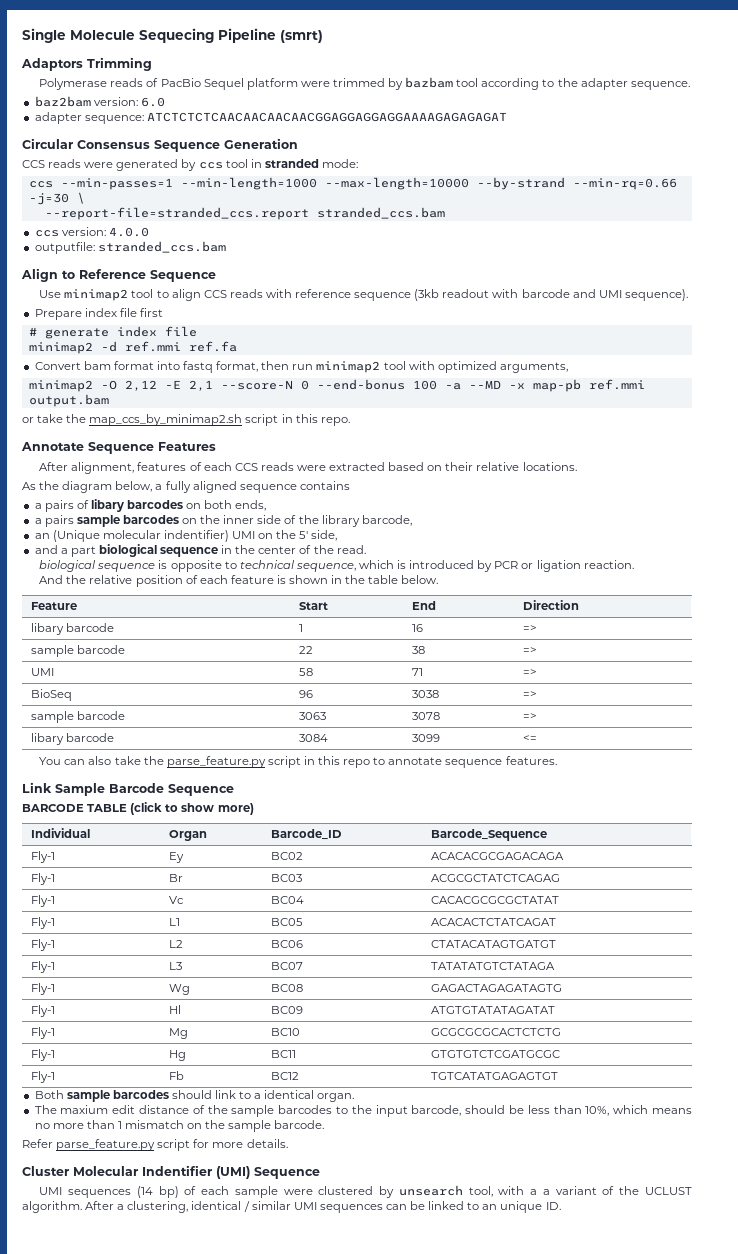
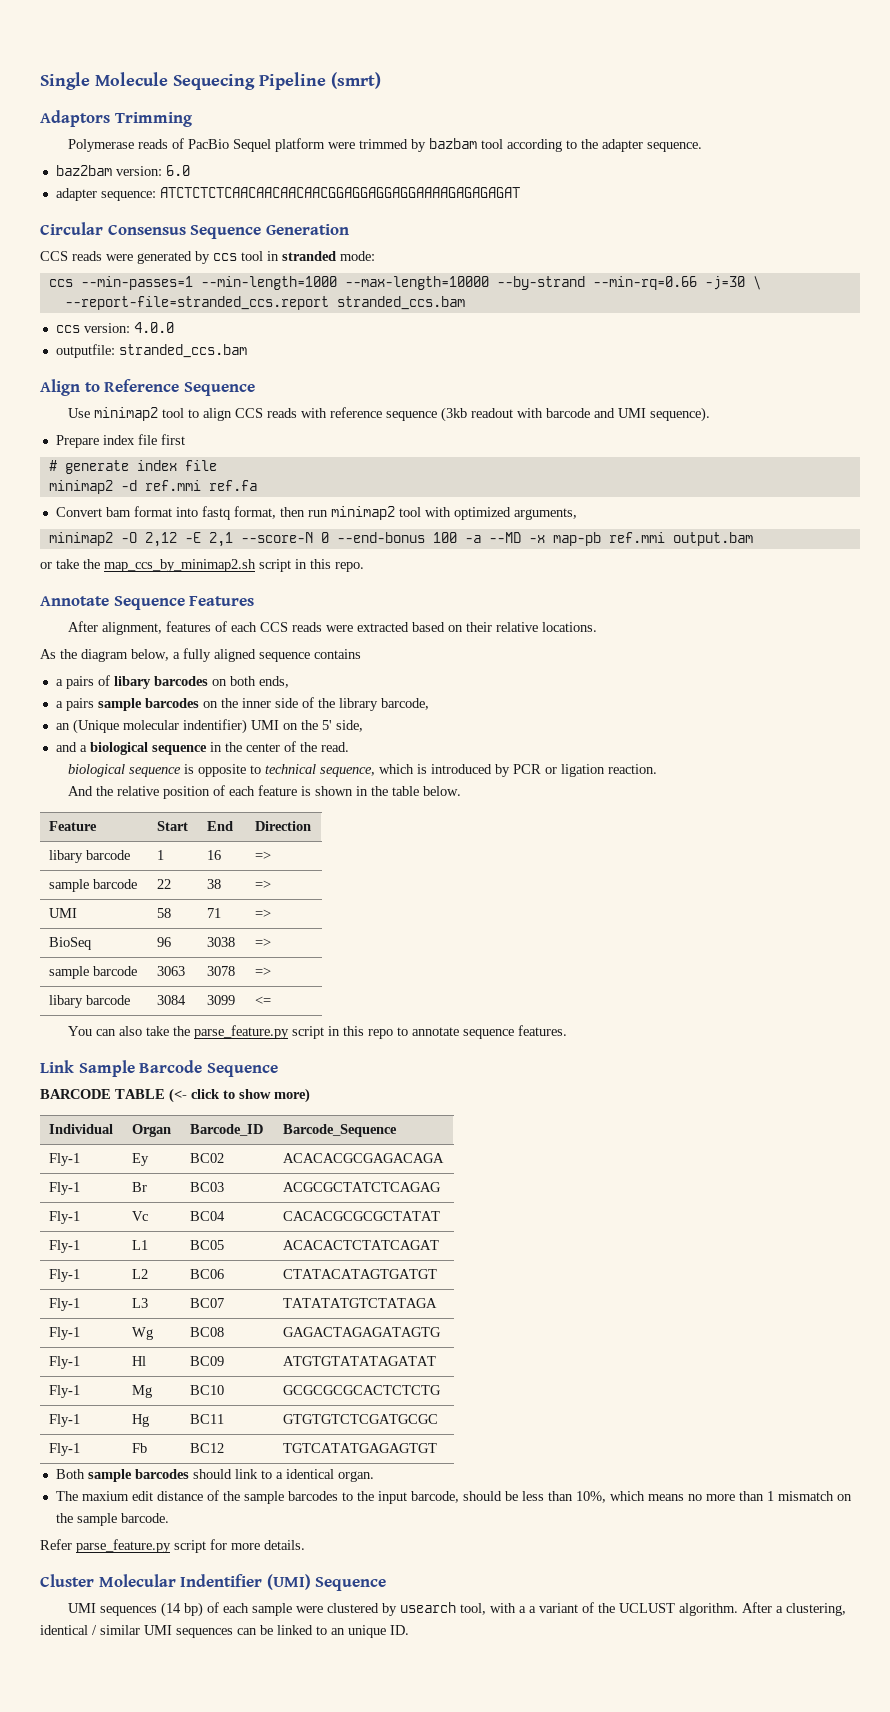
- and a part biological sequence in the center of the read.
+ and a biological sequence in the center of the read.
- BARCODE TABLE (click to show more)
+ BARCODE TABLE (<- click to show more)
- UMI sequences (14 bp) of each sample were clustered by unsearch tool, with a a variant of the UCLUST algorithm.
+ UMI sequences (14 bp) of each sample were clustered by usearch tool, with a a variant of the UCLUST algorithm.

